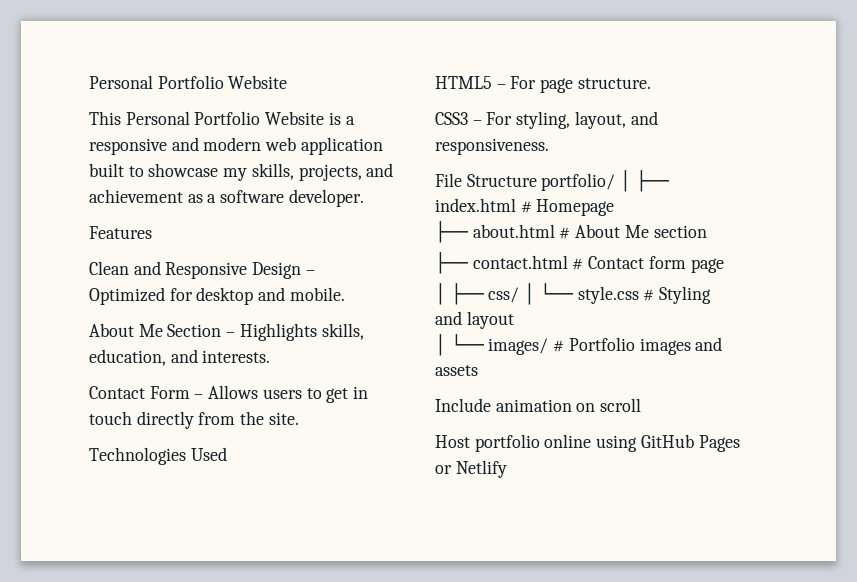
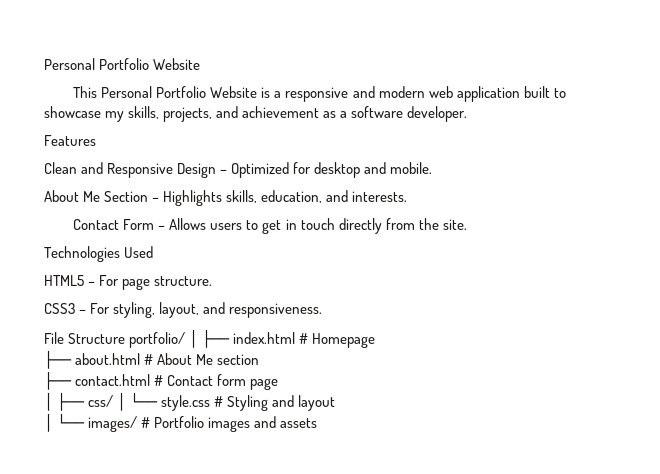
- Include animation on scroll
- Host portfolio online using GitHub Pages or Netlify

